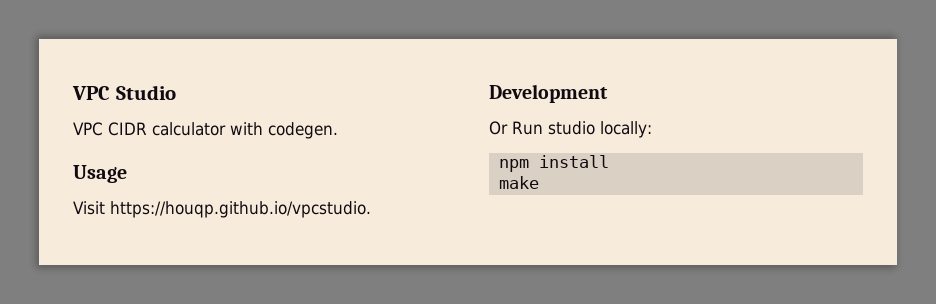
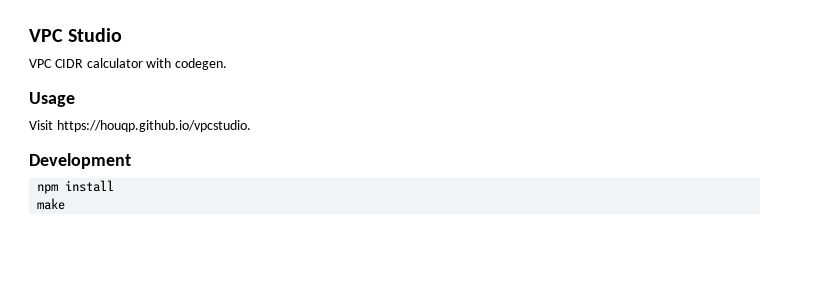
- Or Run studio locally:

